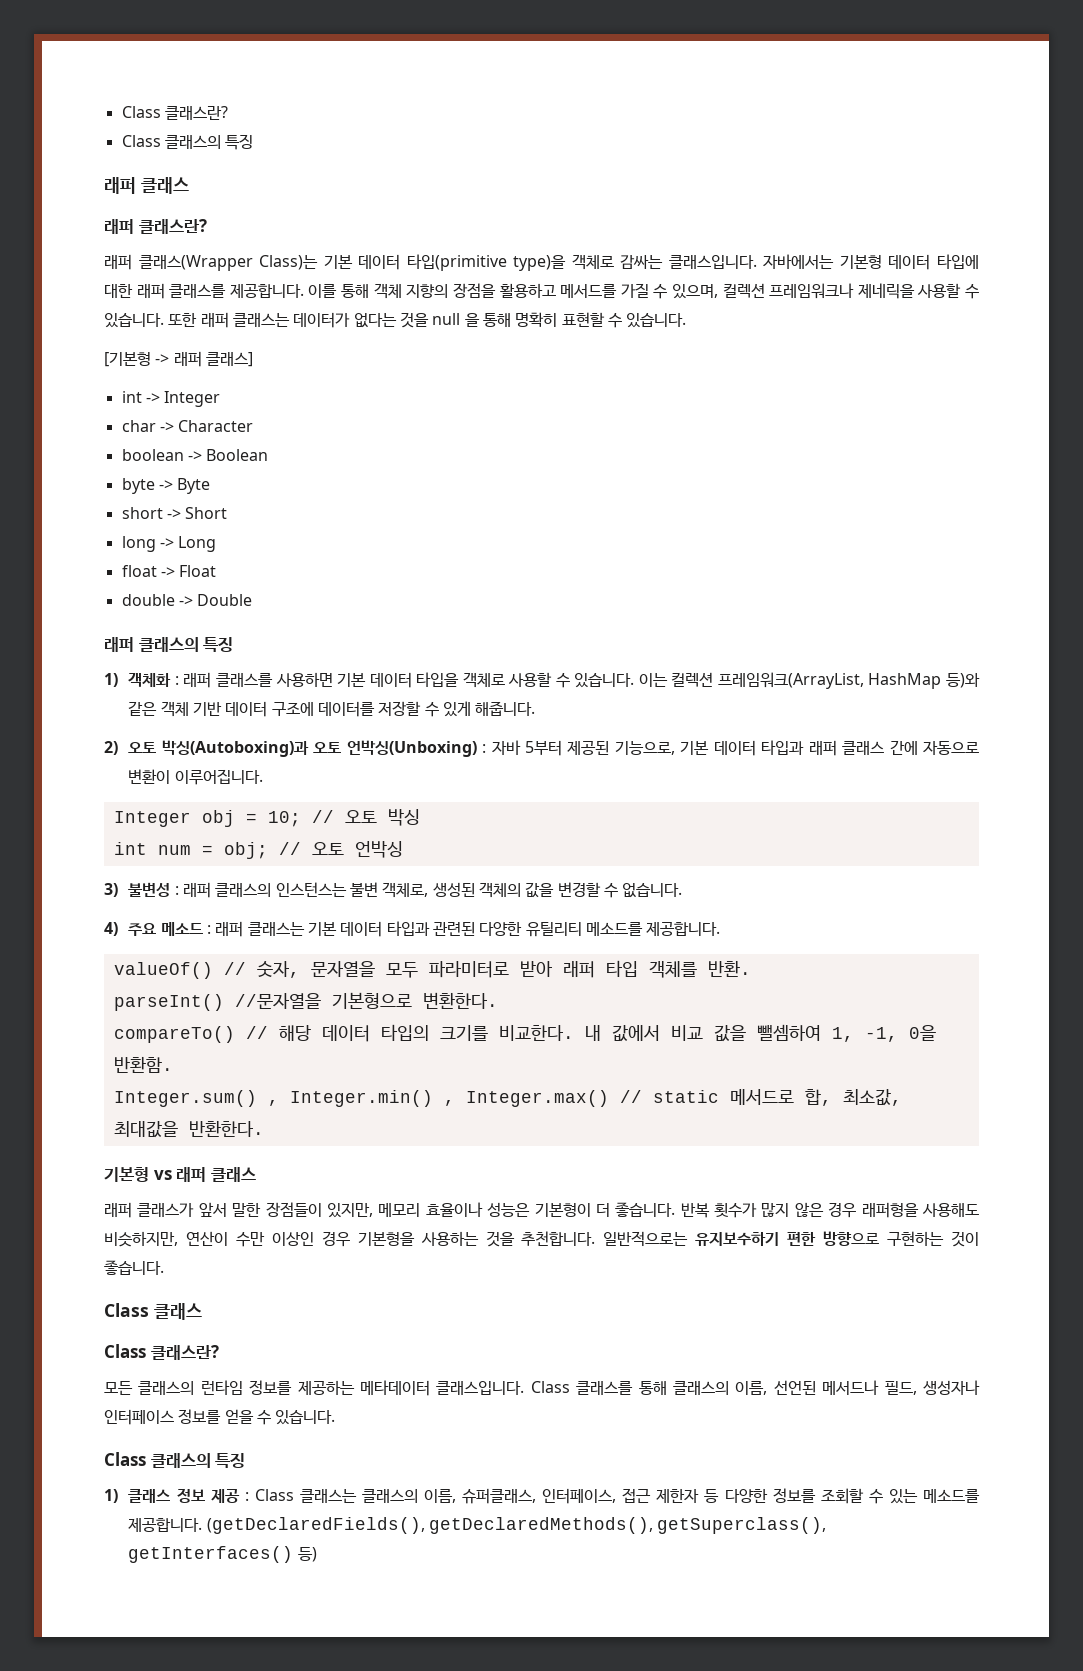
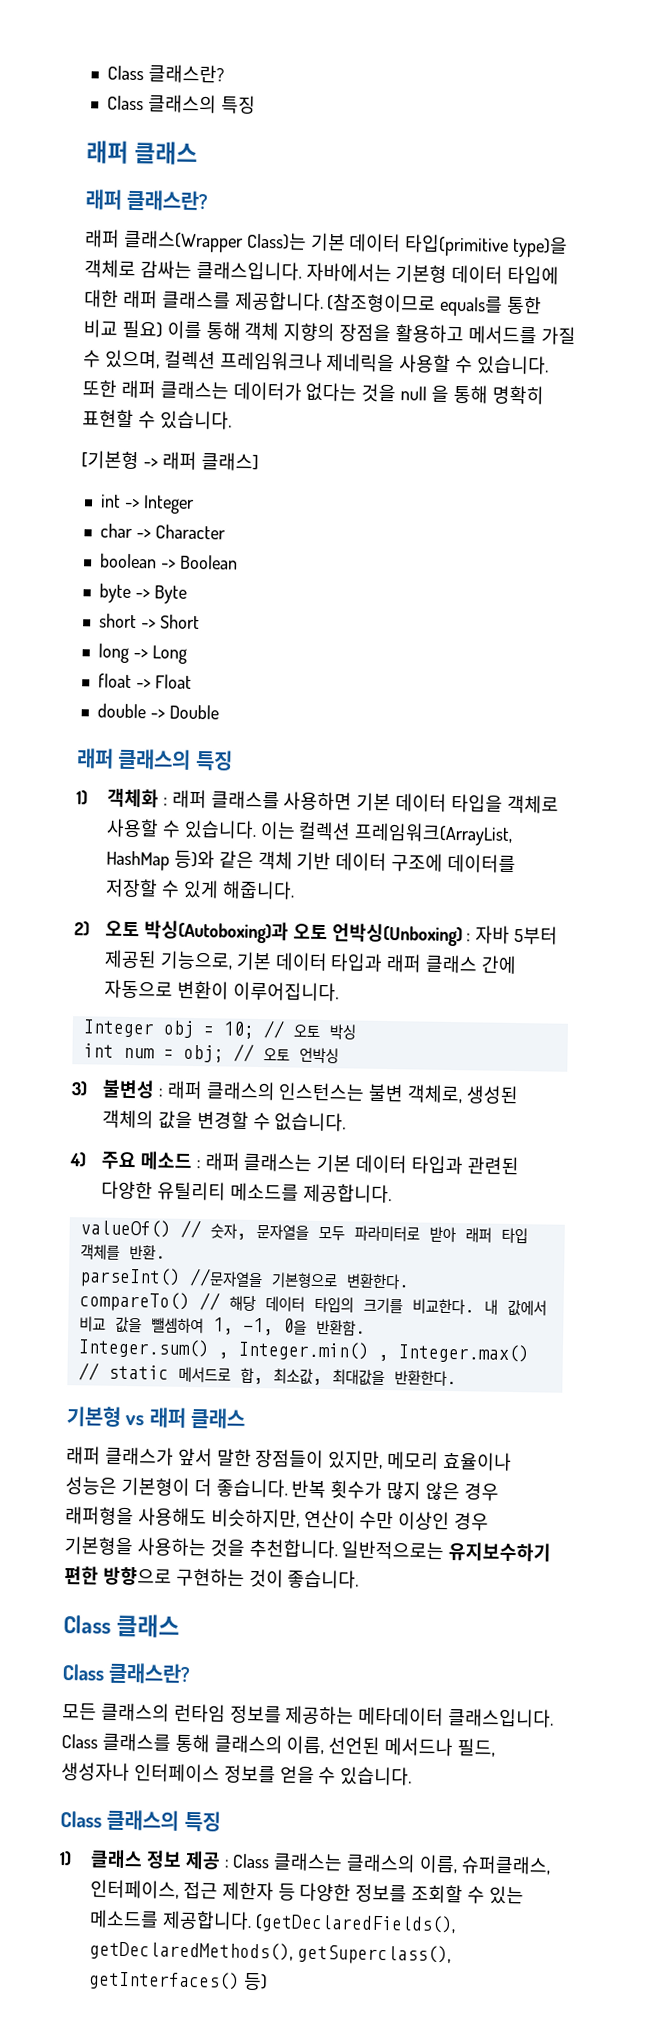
- 이를 통해 객체 지향의 장점을 활용하고 메서드를 가질 수 있으며, 컬렉션 프레임워크나 제네릭을 사용할 수 있습니다.
+ (참조형이므로 equals를 통한 비교 필요) 이를 통해 객체 지향의 장점을 활용하고 메서드를 가질 수 있으며, 컬렉션 프레임워크나 제네릭을 사용할 수 있습니다.

